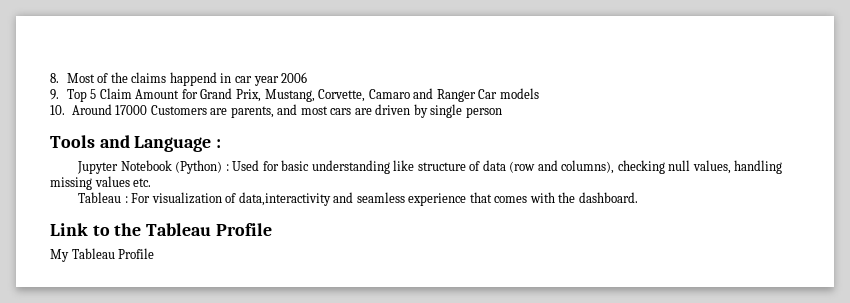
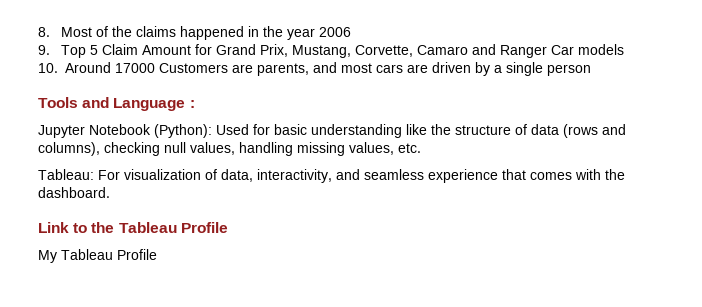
- 8. Most of the claims happend in car year 2006
+ 8. Most of the claims happened in the year 2006
- 10. Around 17000 Customers are parents, and most cars are driven by single person
+ 10. Around 17000 Customers are parents, and most cars are driven by a single person
- Jupyter Notebook (Python) : Used for basic understanding like structure of data (row and columns), checking null values, handling missing values etc.
+ Jupyter Notebook (Python): Used for basic understanding like the structure of data (rows and columns), checking null values, handling missing values, etc.
- Tableau : For visualization of data,interactivity and seamless experience that comes with the dashboard.
+ Tableau: For visualization of data, interactivity, and seamless experience that comes with the dashboard.

